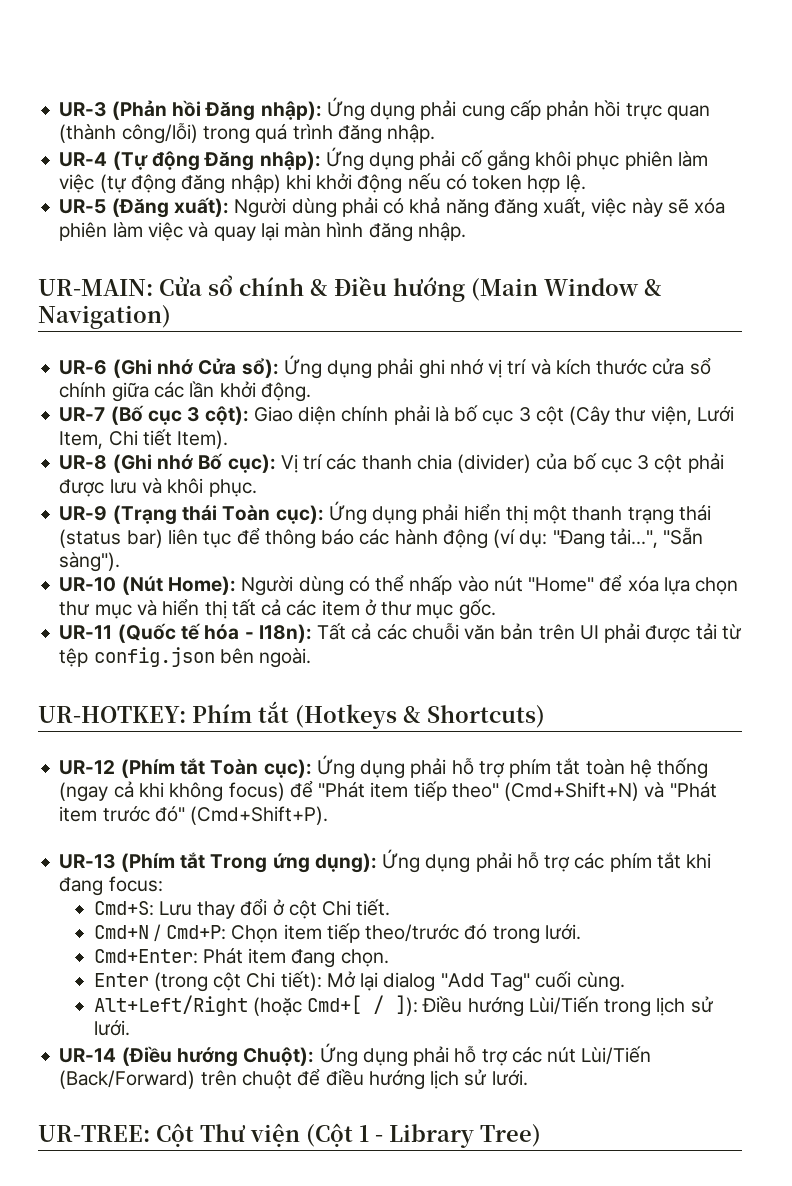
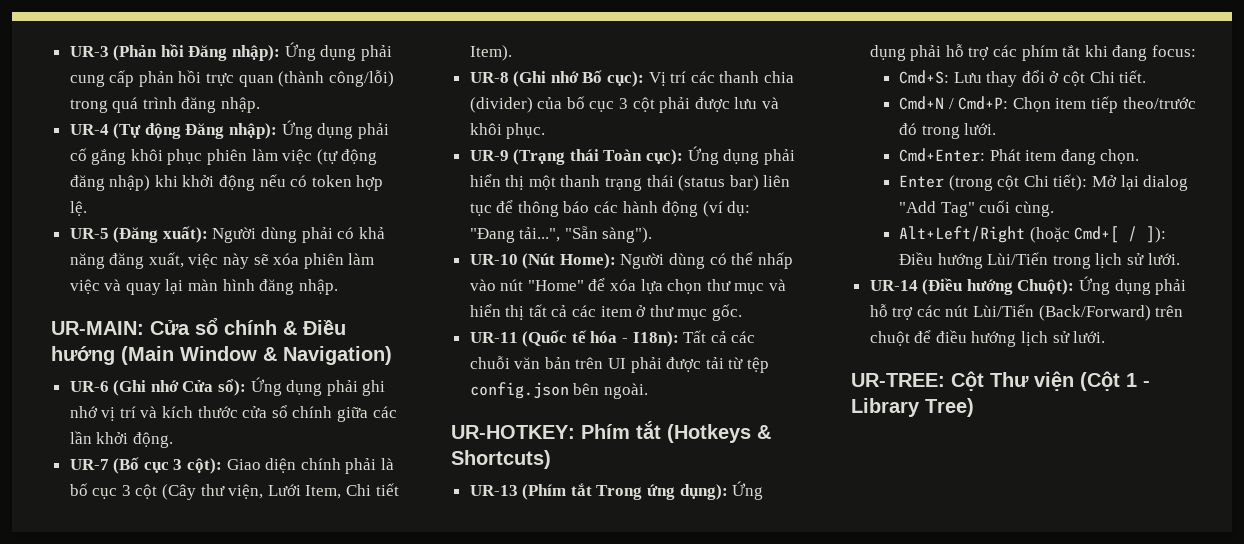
- UR-12 (Phím tắt Toàn cục): Ứng dụng phải hỗ trợ phím tắt toàn hệ thống (ngay cả khi không focus) để "Phát item tiếp theo" (Cmd+Shift+N) và "Phát item trước đó" (Cmd+Shift+P).

